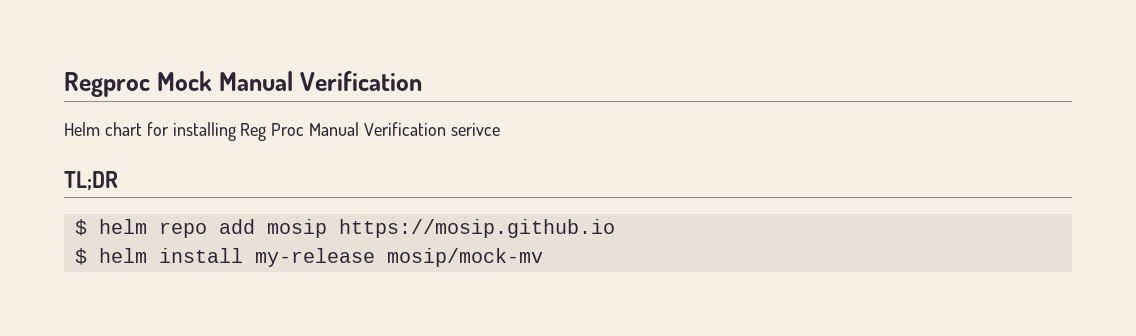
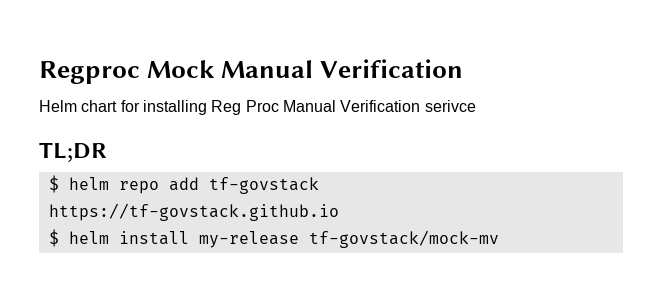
- $ helm repo add mosip https://mosip.github.io
+ $ helm repo add tf-govstack https://tf-govstack.github.io
- $ helm install my-release mosip/mock-mv
+ $ helm install my-release tf-govstack/mock-mv

